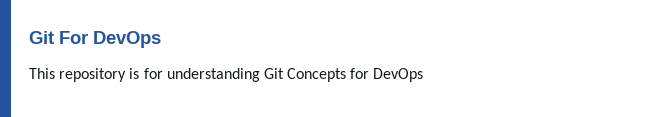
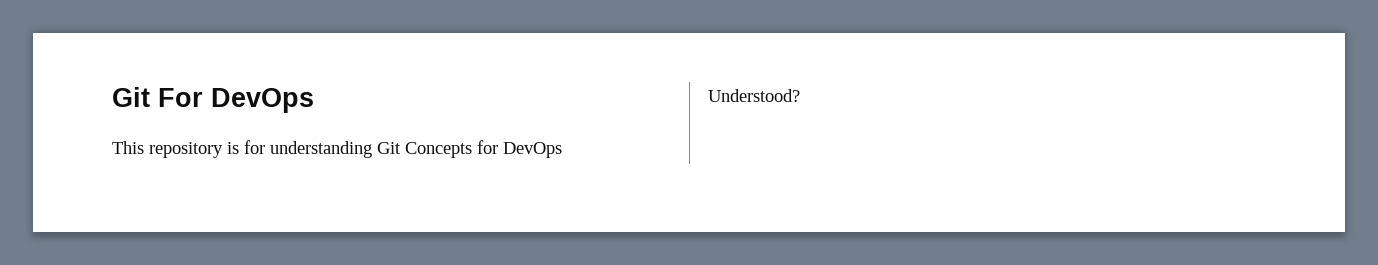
+ Understood?

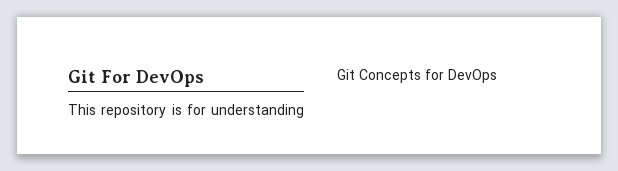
- Understood?

